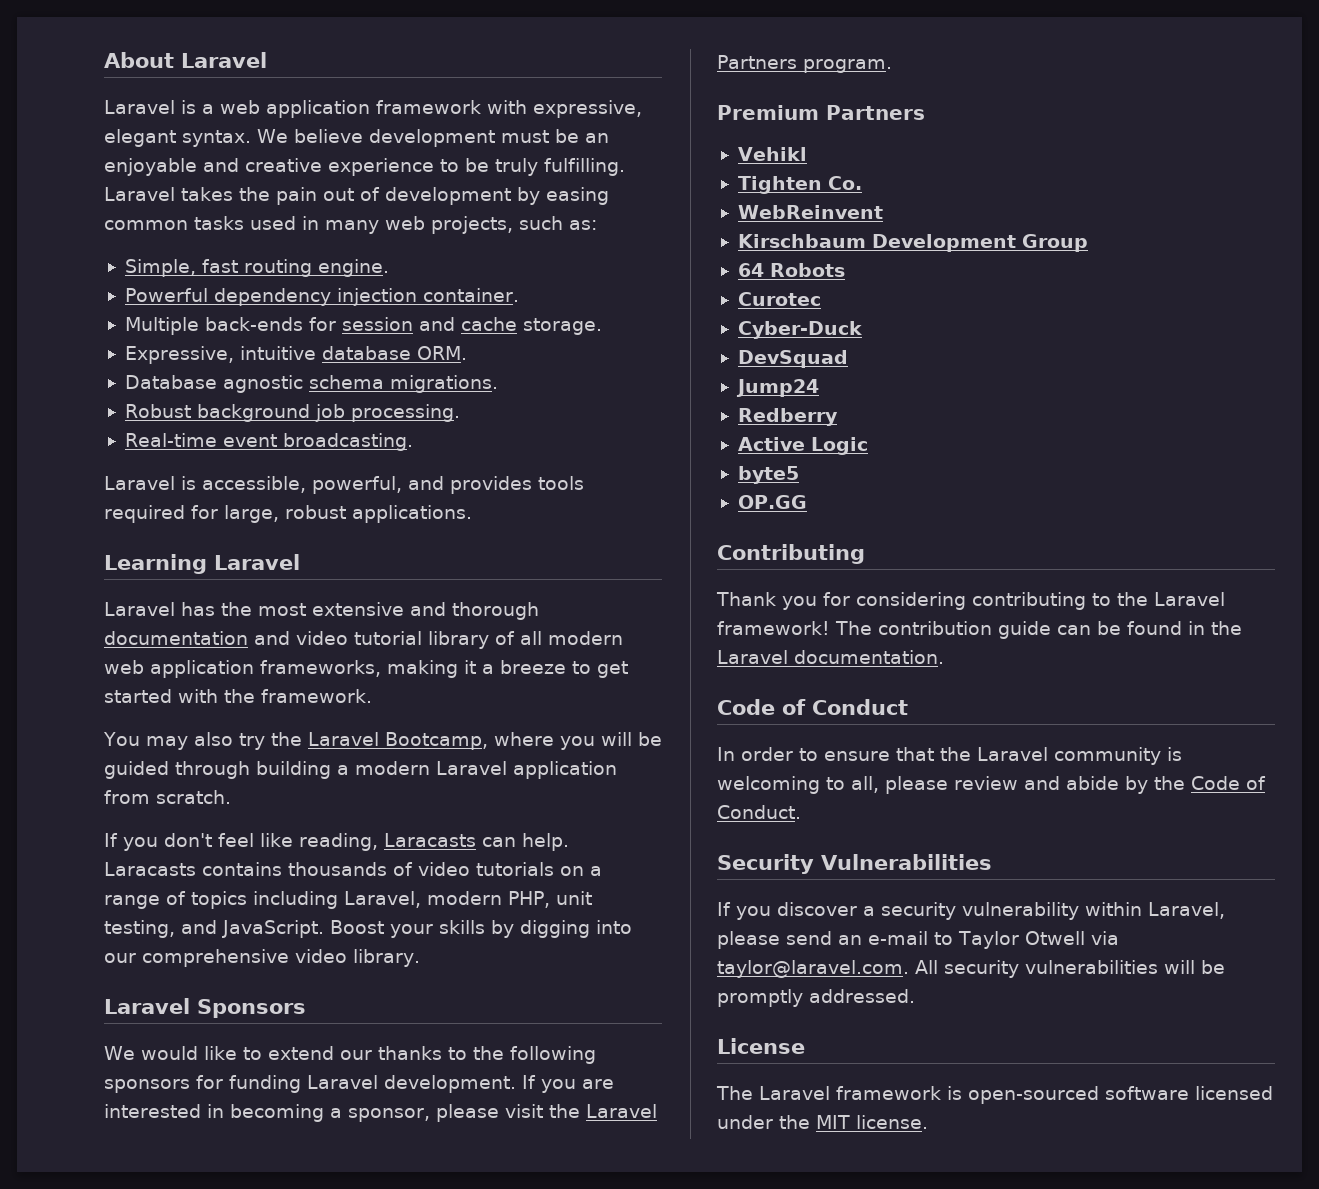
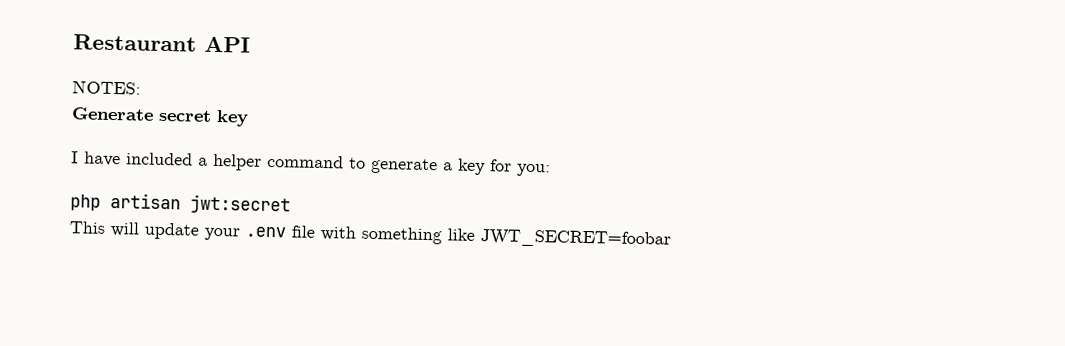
- About Laravel
- Laravel is a web application framework with expressive, elegant syntax. We believe development must be an enjoyable and creative experience to be truly fulfilling. Laravel takes the pain out of development by easing common tasks used in many web projects, such as:
- Simple, fast routing engine.
- Powerful dependency injection container.
- Multiple back-ends for session and cache storage.
- Expressive, intuitive database ORM.
- Database agnostic schema migrations.
- Robust background job processing.
- Real-time event broadcasting.
- Laravel is accessible, powerful, and provides tools required for large, robust applications.
- Learning Laravel
- Laravel has the most extensive and thorough documentation and video tutorial library of all modern web application frameworks, making it a breeze to get started with the framework.
- You may also try the Laravel Bootcamp, where you will be guided through building a modern Laravel application from scratch.
- If you don't feel like reading, Laracasts can help. Laracasts contains thousands of video tutorials on a range of topics including Laravel, modern PHP, unit testing, and JavaScript. Boost your skills by digging into our comprehensive video library.
- Laravel Sponsors
- We would like to extend our thanks to the following sponsors for funding Laravel development. If you are interested in becoming a sponsor, please visit the Laravel Partners program.
- Premium Partners
- Vehikl
- Tighten Co.
- WebReinvent
- Kirschbaum Development Group
- 64 Robots
- Curotec
- Cyber-Duck
- DevSquad
- Jump24
- Redberry
- Active Logic
- byte5
- OP.GG
- Contributing
- Thank you for considering contributing to the Laravel framework! The contribution guide can be found in the Laravel documentation.
- Code of Conduct
- In order to ensure that the Laravel community is welcoming to all, please review and abide by the Code of Conduct.
- Security Vulnerabilities
- If you discover a security vulnerability within Laravel, please send an e-mail to Taylor Otwell via taylor@laravel.com. All security vulnerabilities will be promptly addressed.
- License
- The Laravel framework is open-sourced software licensed under the MIT license.
+ Restaurant API
+ NOTES:
+ Generate secret key
+ I have included a helper command to generate a key for you:
+ php artisan jwt:secret
+ This will update your .env file with something like JWT_SECRET=foobar

